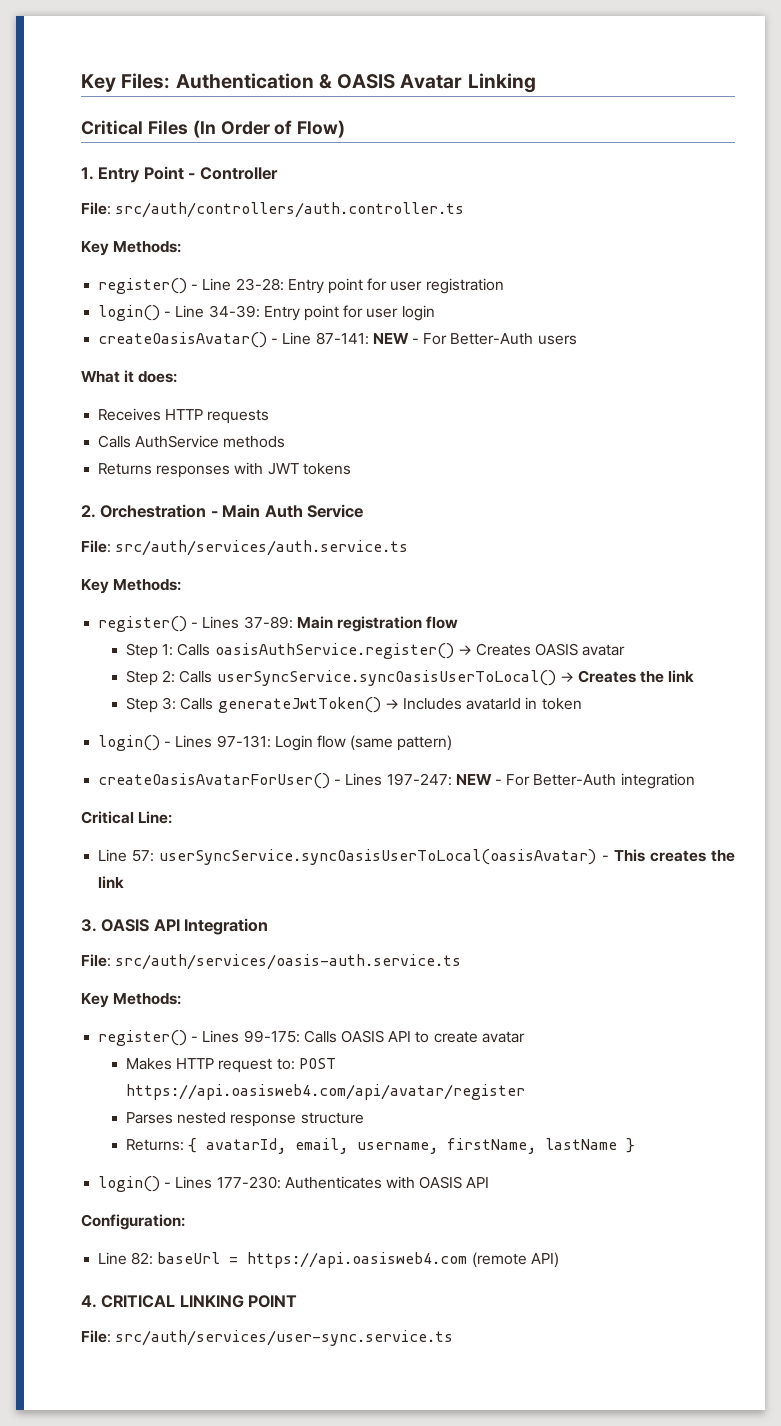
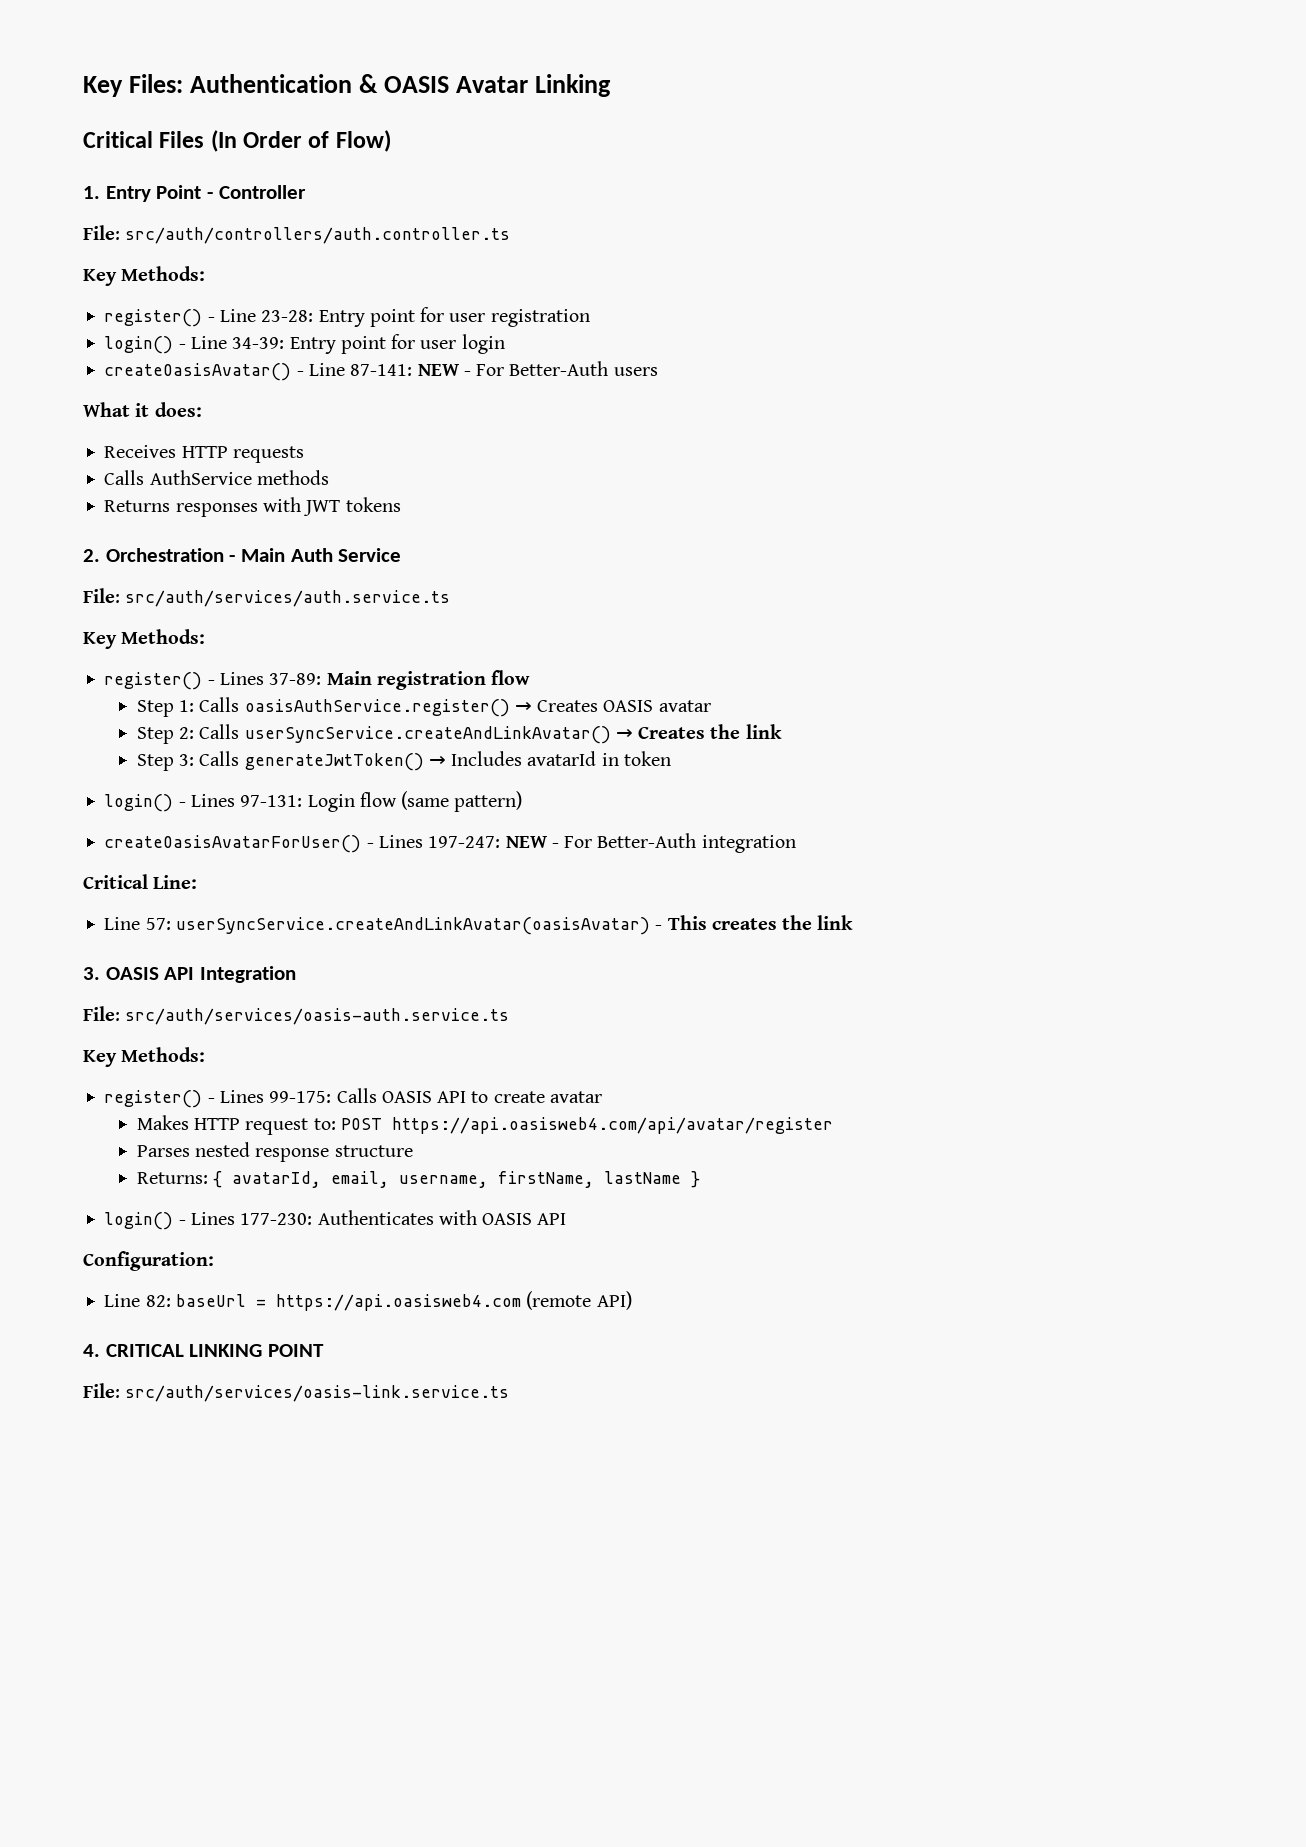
- Step 2: Calls userSyncService.syncOasisUserToLocal() → Creates the link
+ Step 2: Calls userSyncService.createAndLinkAvatar() → Creates the link
- Line 57: userSyncService.syncOasisUserToLocal(oasisAvatar) - This creates the link
+ Line 57: userSyncService.createAndLinkAvatar(oasisAvatar) - This creates the link
- File: src/auth/services/user-sync.service.ts
+ File: src/auth/services/oasis-link.service.ts

